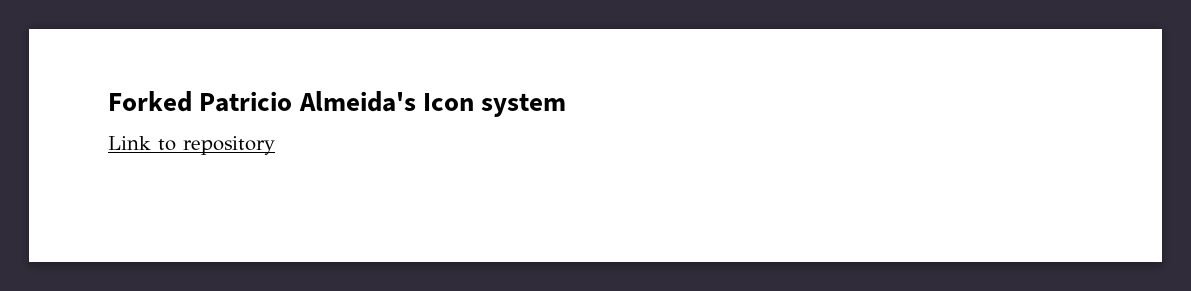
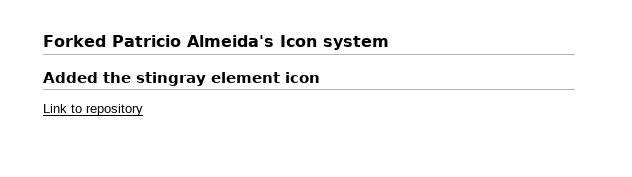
+ Added the stingray element icon

